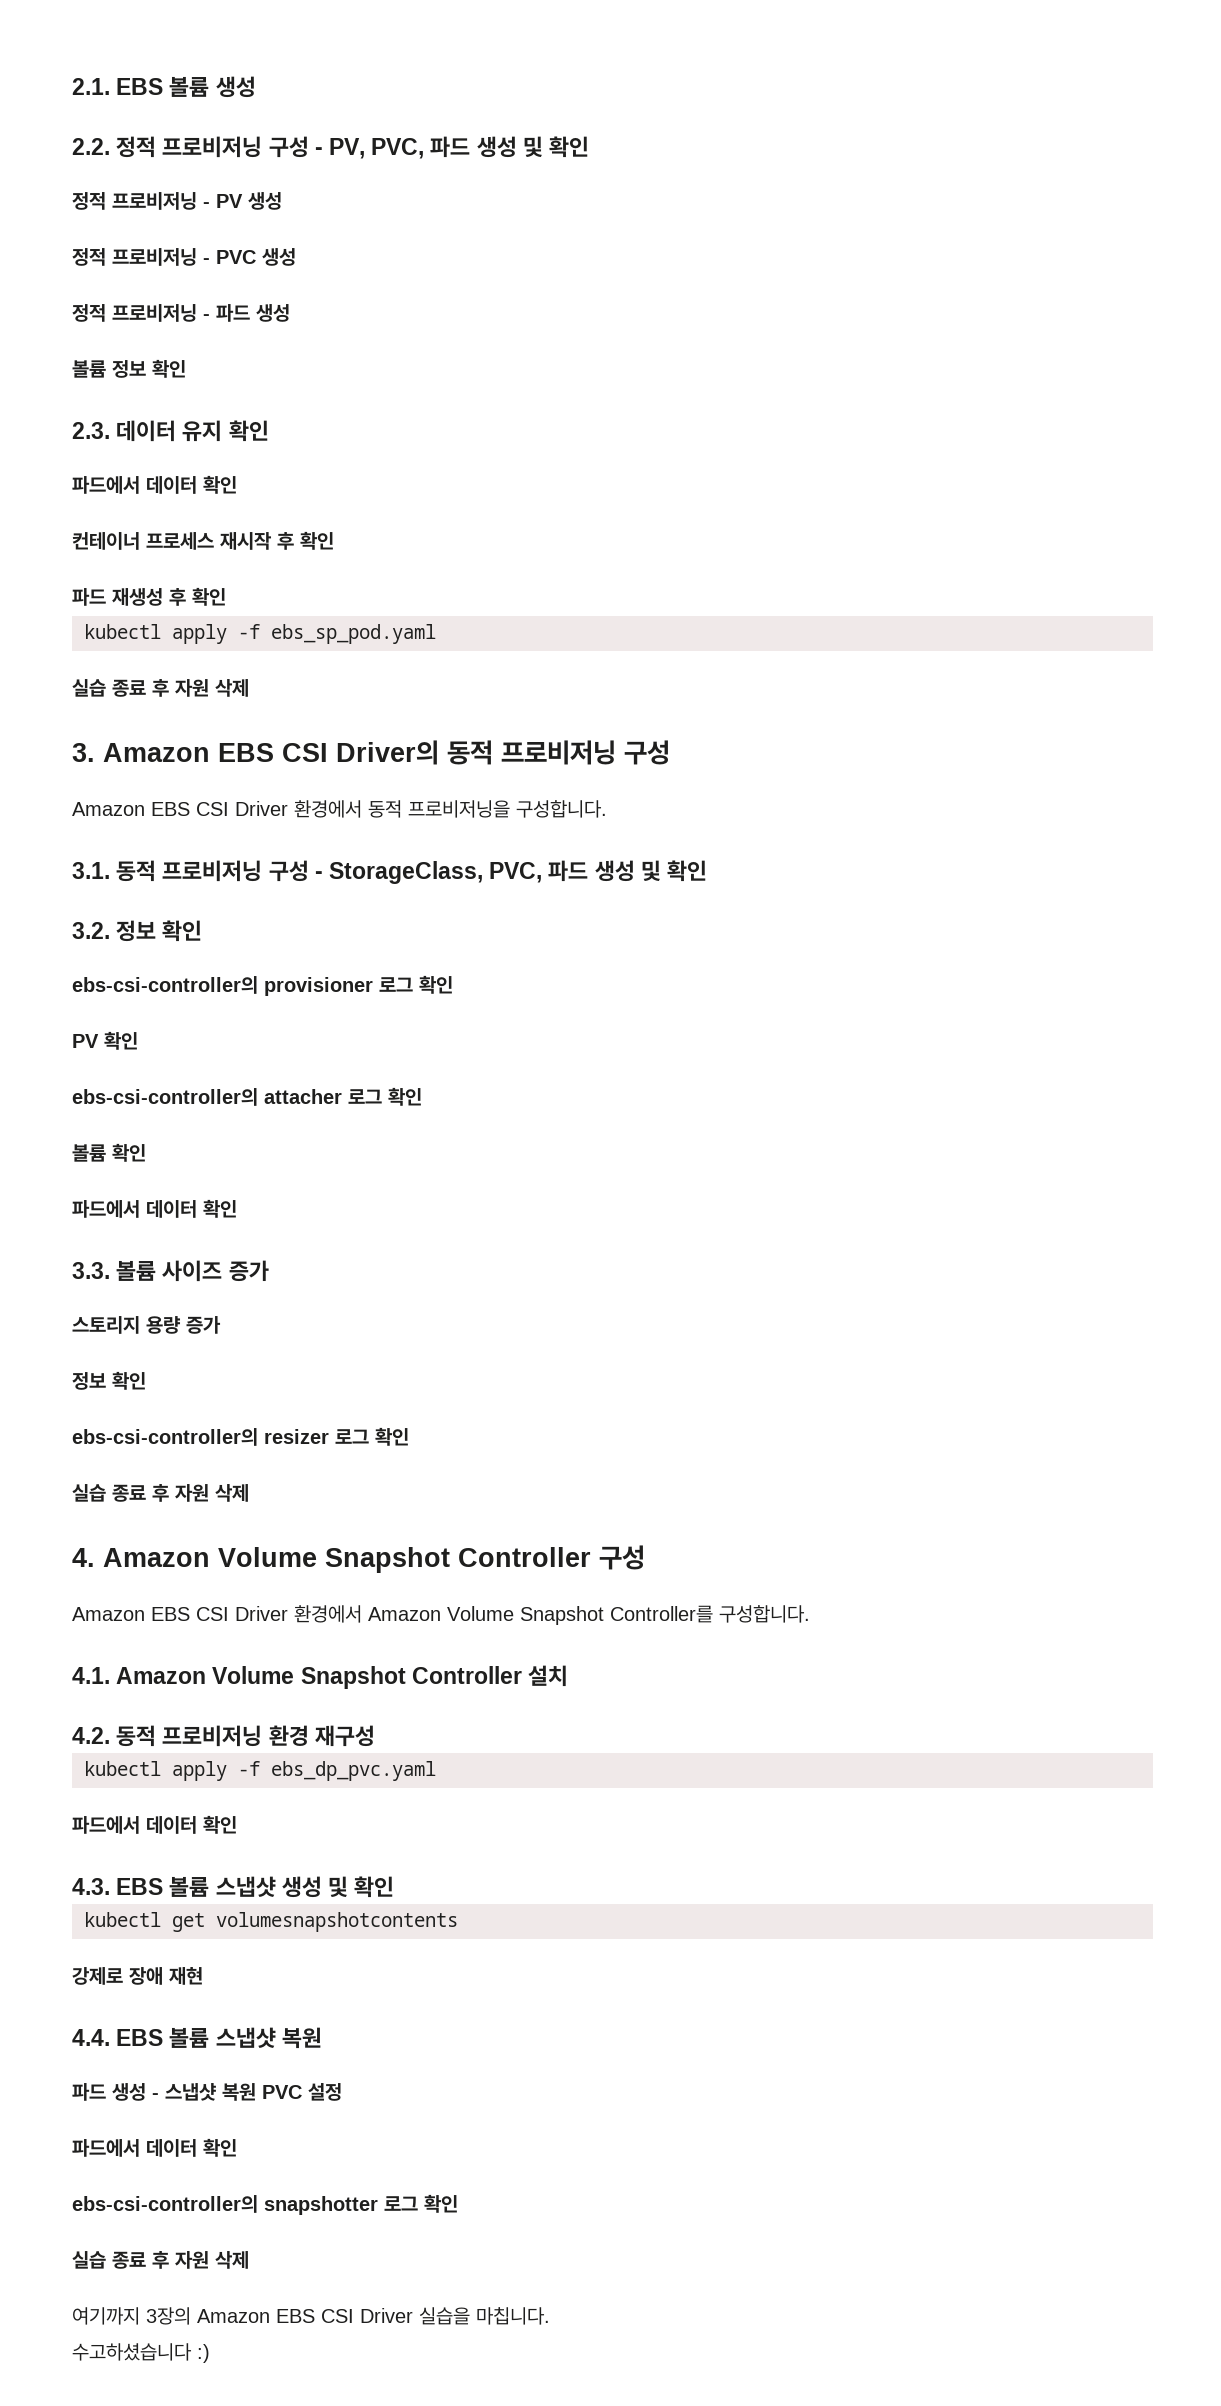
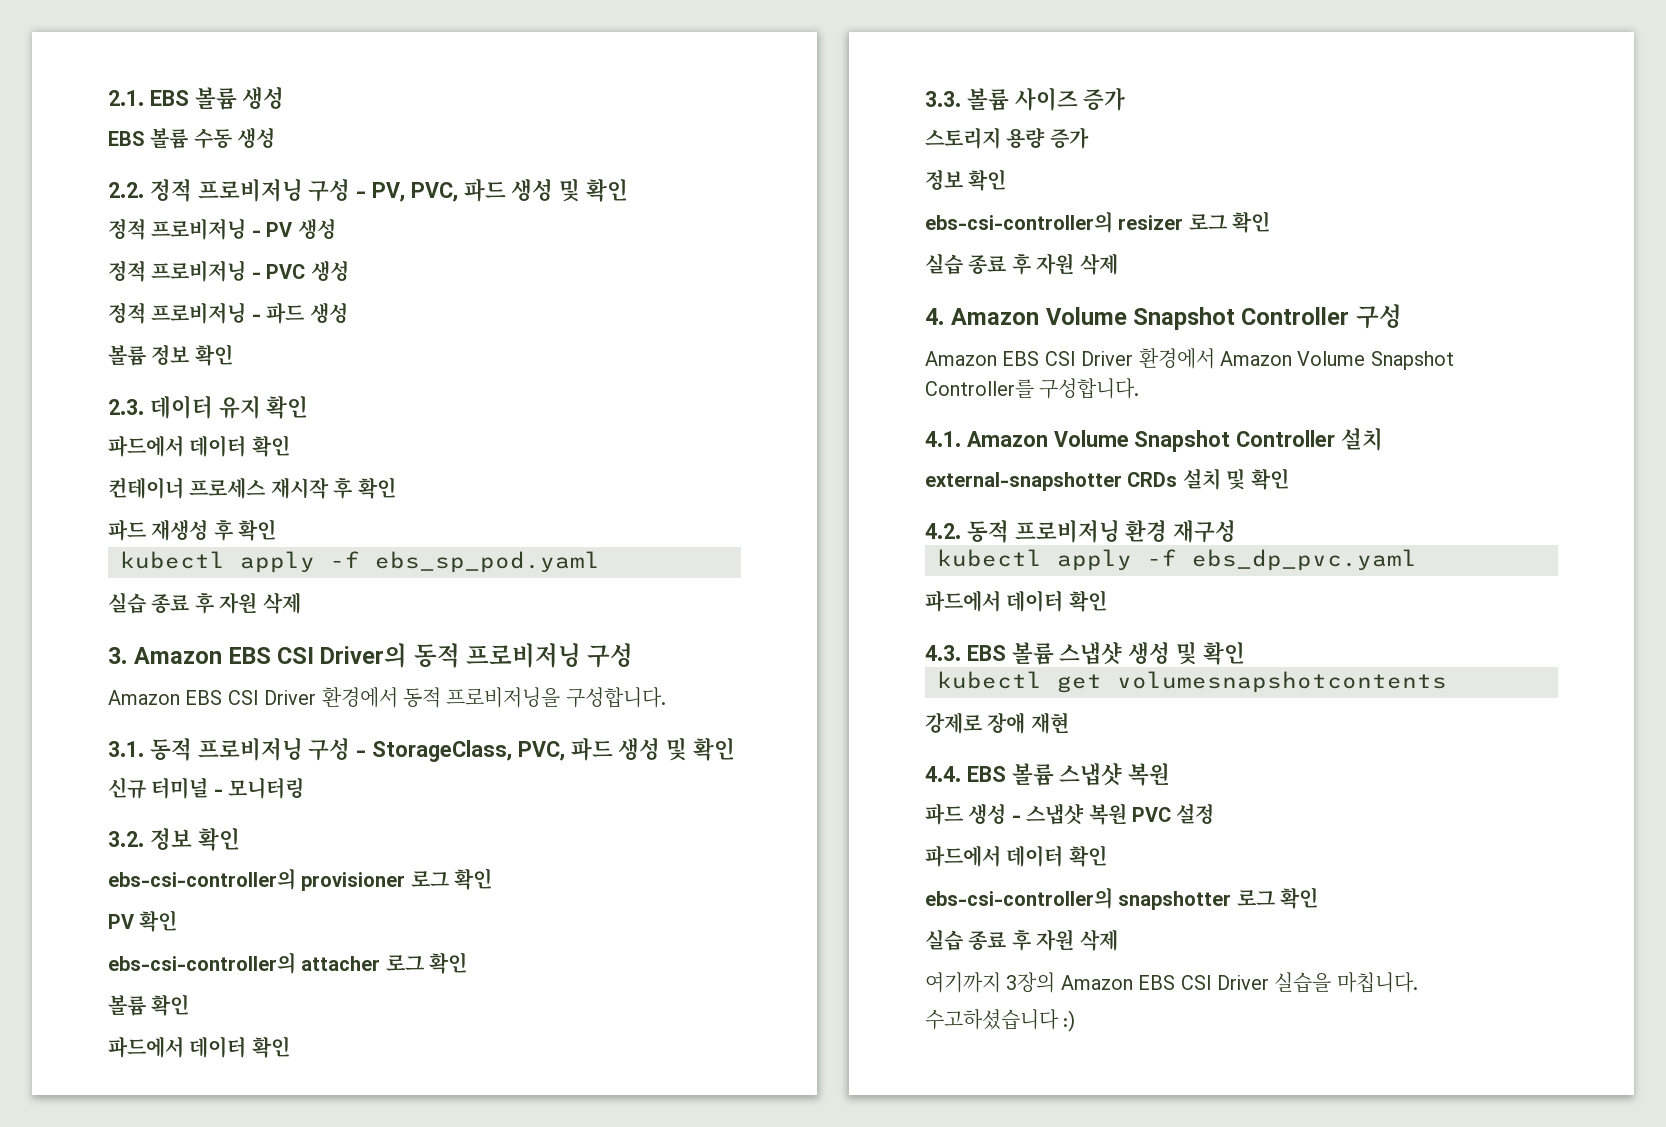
+ EBS 볼륨 수동 생성
+ 신규 터미널 - 모니터링
+ external-snapshotter CRDs 설치 및 확인

